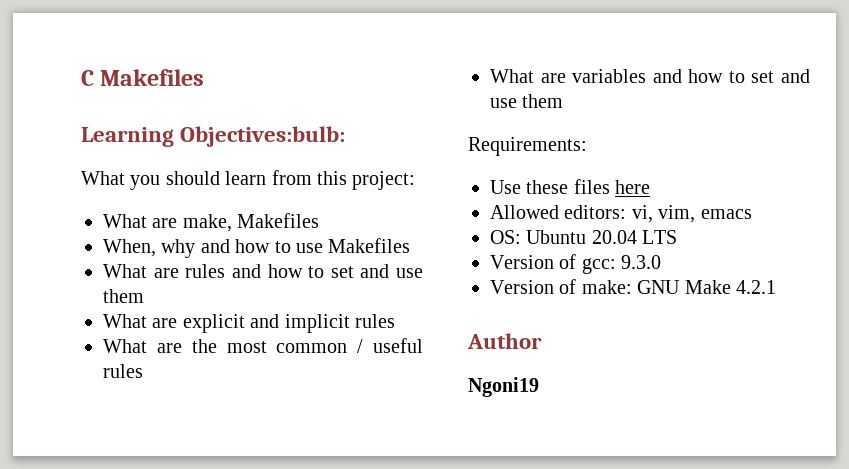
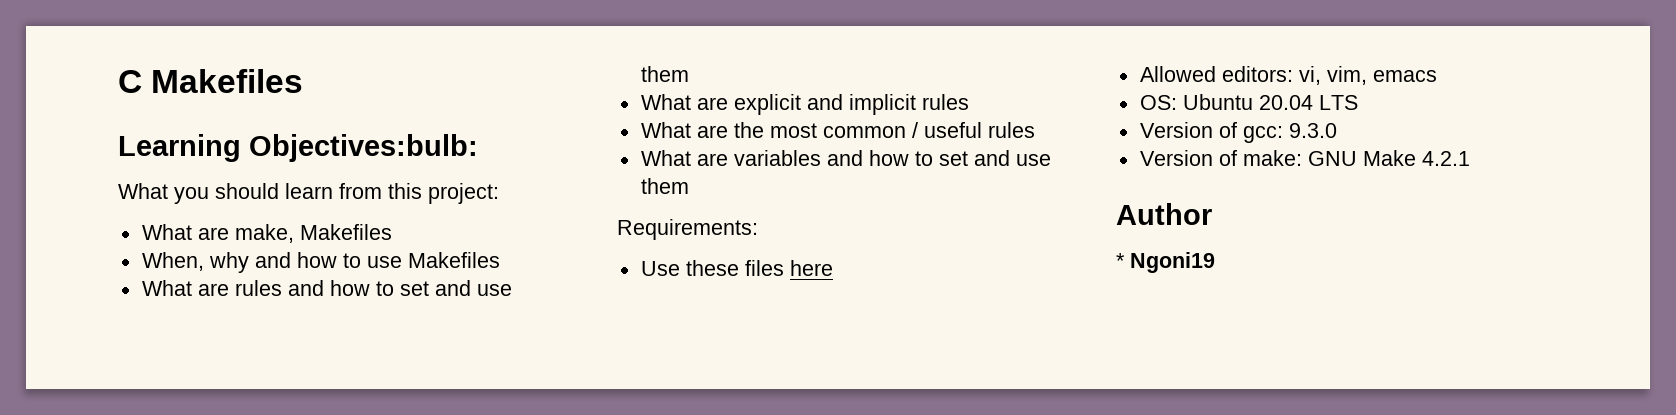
- Ngoni19
+ * Ngoni19

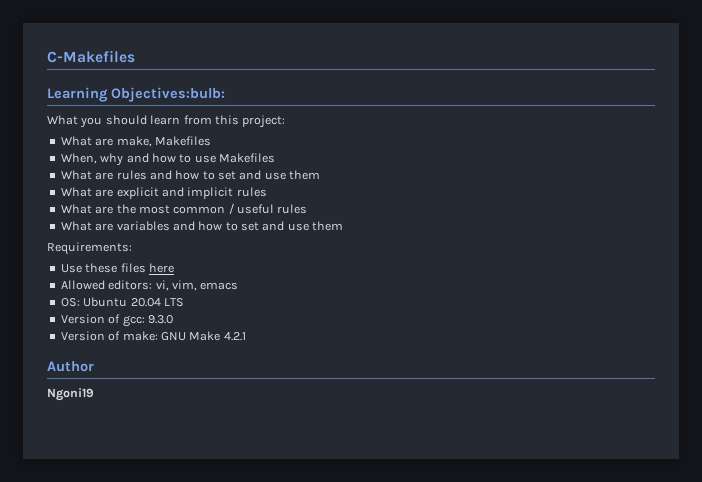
- C Makefiles
+ C-Makefiles
- * Ngoni19
+ Ngoni19

